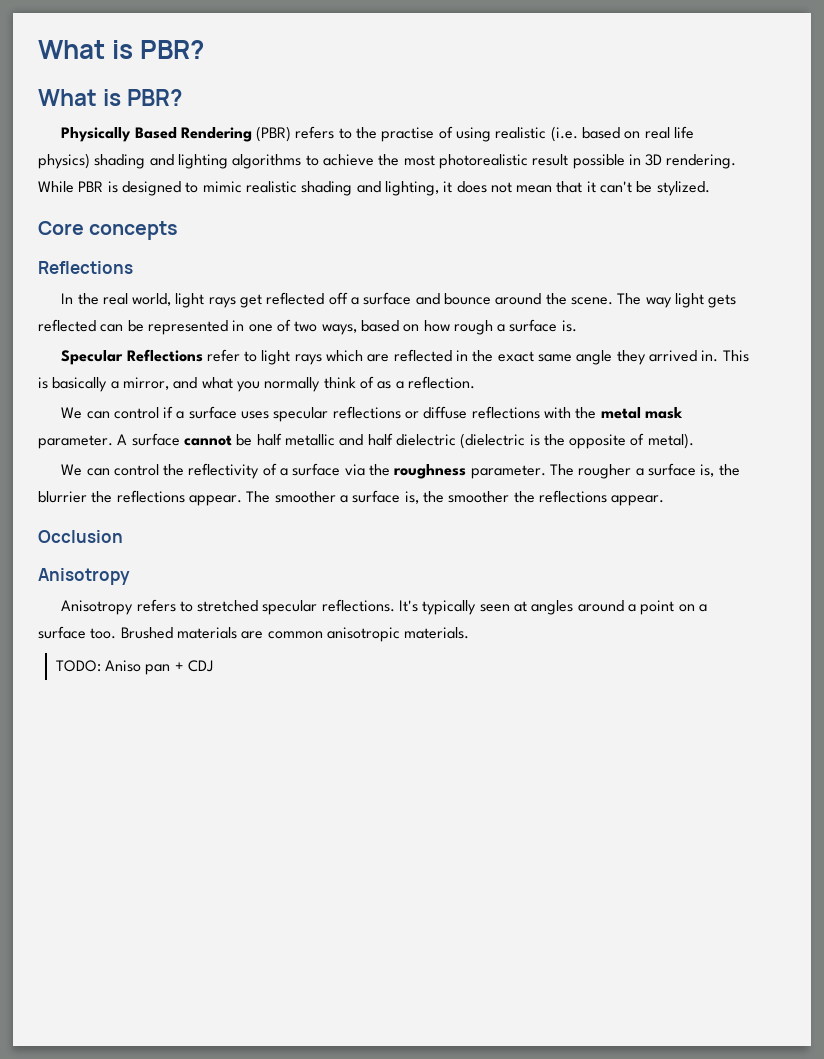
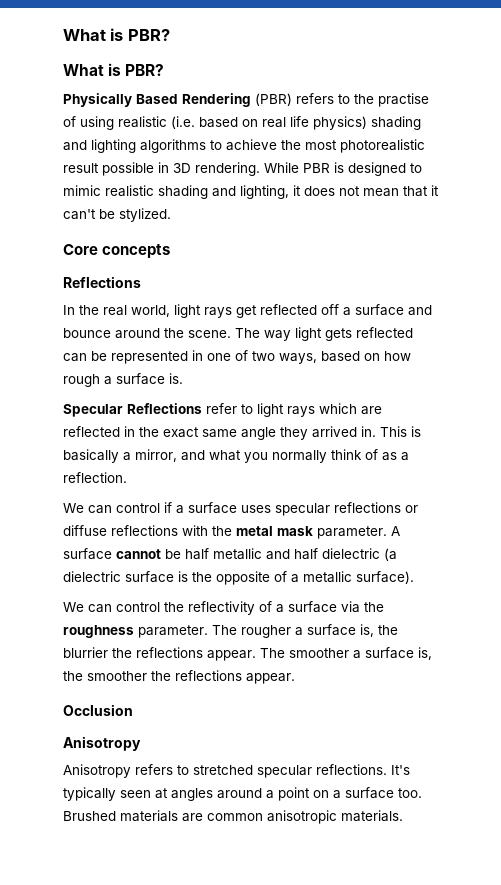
- A surface cannot be half metallic and half dielectric (dielectric is the opposite of metal).
+ A surface cannot be half metallic and half dielectric (a dielectric surface is the opposite of a metallic surface).
- TODO: Aniso pan + CDJ

